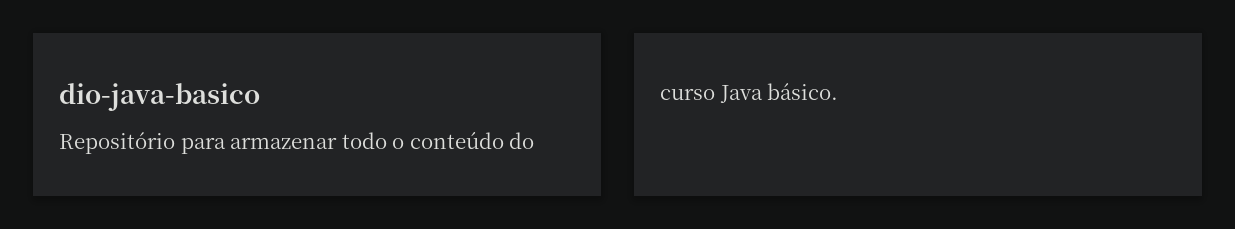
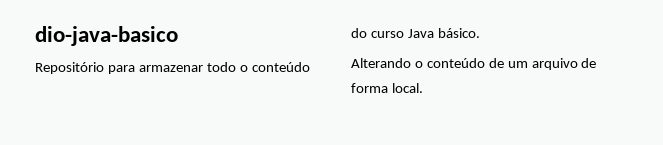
+ Alterando o conteúdo de um arquivo de forma local.

